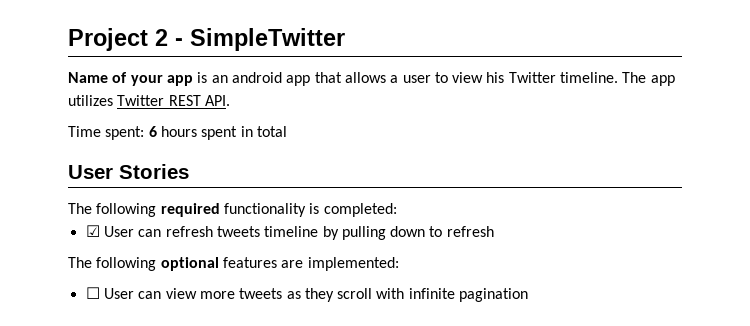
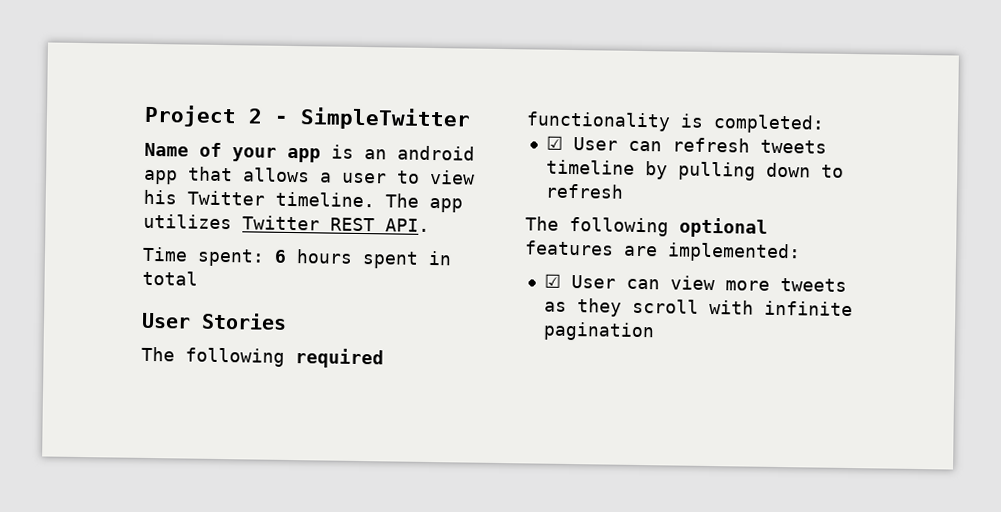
- ☐ User can view more tweets as they scroll with infinite pagination
+ ☑ User can view more tweets as they scroll with infinite pagination

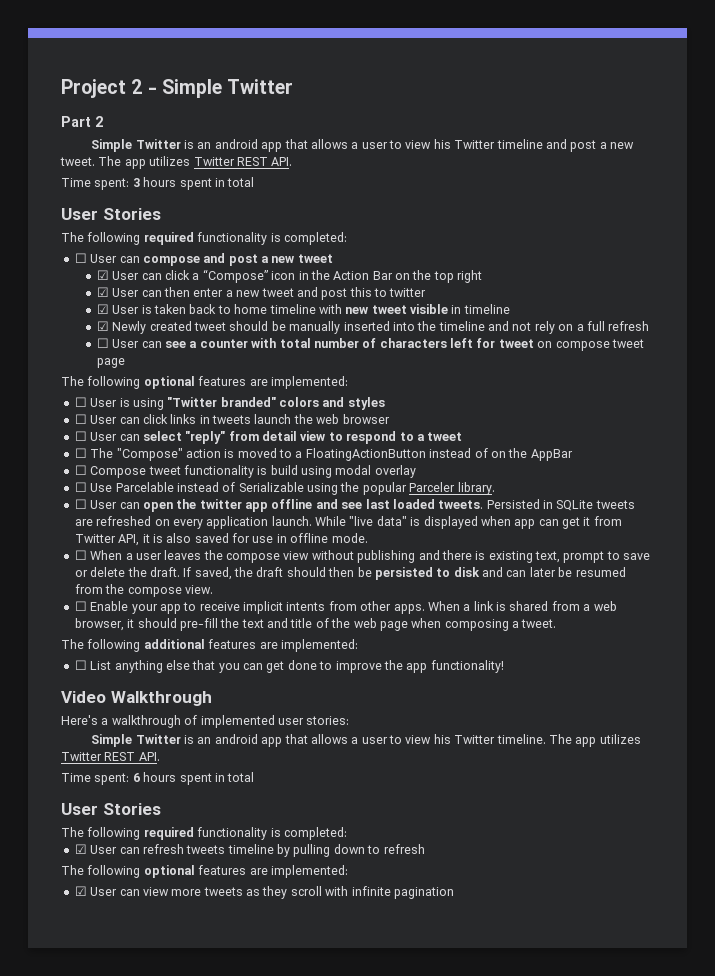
- Project 2 - SimpleTwitter
- Name of your app is an android app that allows a user to view his Twitter timeline.
+ Project 2 - Simple Twitter
+ Part 2
+ Simple Twitter is an android app that allows a user to view his Twitter timeline and post a new tweet. The app utilizes Twitter REST API.
+ Time spent: 3 hours spent in total
+ User Stories
+ The following required functionality is completed:
+ ☐ User can compose and post a new tweet
+ ☑ User can click a “Compose” icon in the Action Bar on the top right
+ ☑ User can then enter a new tweet and post this to twitter
+ ☑ User is taken back to home timeline with new tweet visible in timeline
+ ☑ Newly created tweet should be manually inserted into the timeline and not rely on a full refresh
+ ☐ User can see a counter with total number of characters left for tweet on compose tweet page
+ The following optional features are implemented:
+ ☐ User is using "Twitter branded" colors and styles
+ ☐ User can click links in tweets launch the web browser
+ ☐ User can select "reply" from detail view to respond to a tweet
+ ☐ The "Compose" action is moved to a FloatingActionButton instead of on the AppBar
+ ☐ Compose tweet functionality is build using modal overlay
+ ☐ Use Parcelable instead of Serializable using the popular Parceler library.
+ ☐ User can open the twitter app offline and see last loaded tweets. Persisted in SQLite tweets are refreshed on every application launch. While "live data" is displayed when app can get it from Twitter API, it is also saved for use in offline mode.
+ ☐ When a user leaves the compose view without publishing and there is existing text, prompt to save or delete the draft. If saved, the draft should then be persisted to disk and can later be resumed from the compose view.
+ ☐ Enable your app to receive implicit intents from other apps. When a link is shared from a web browser, it should pre-fill the text and title of the web page when composing a tweet.
+ The following additional features are implemented:
+ ☐ List anything else that you can get done to improve the app functionality!
+ Video Walkthrough
+ Here's a walkthrough of implemented user stories:
+ Simple Twitter is an android app that allows a user to view his Twitter timeline.

